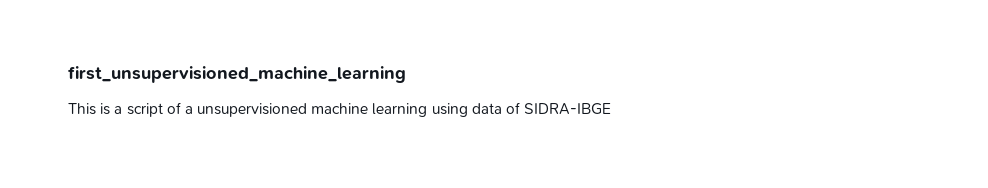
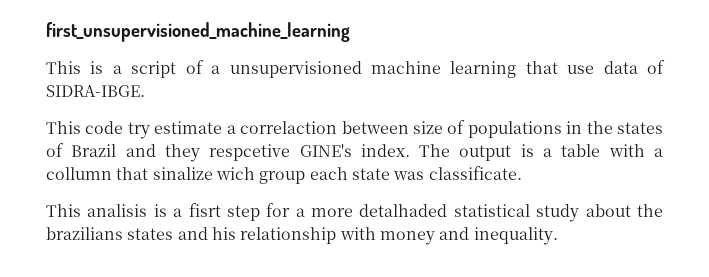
- This is a script of a unsupervisioned machine learning using data of SIDRA-IBGE
+ This is a script of a unsupervisioned machine learning that use data of SIDRA-IBGE.
+ This code try estimate a correlaction between size of populations in the states of Brazil and they respcetive GINE's index. The output is a table with a collumn that sinalize wich group each state was classificate.
+ This analisis is a fisrt step for a more detalhaded statistical study about the brazilians states and his relationship with money and inequality.

